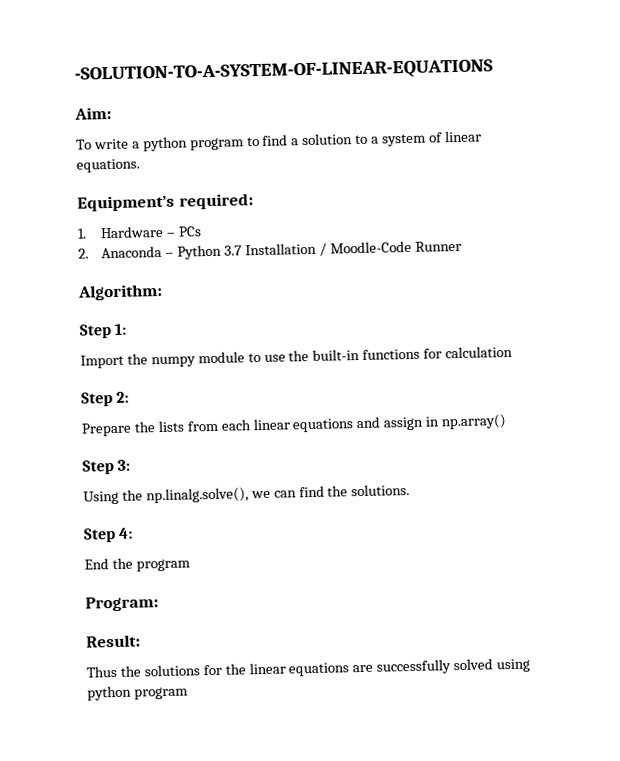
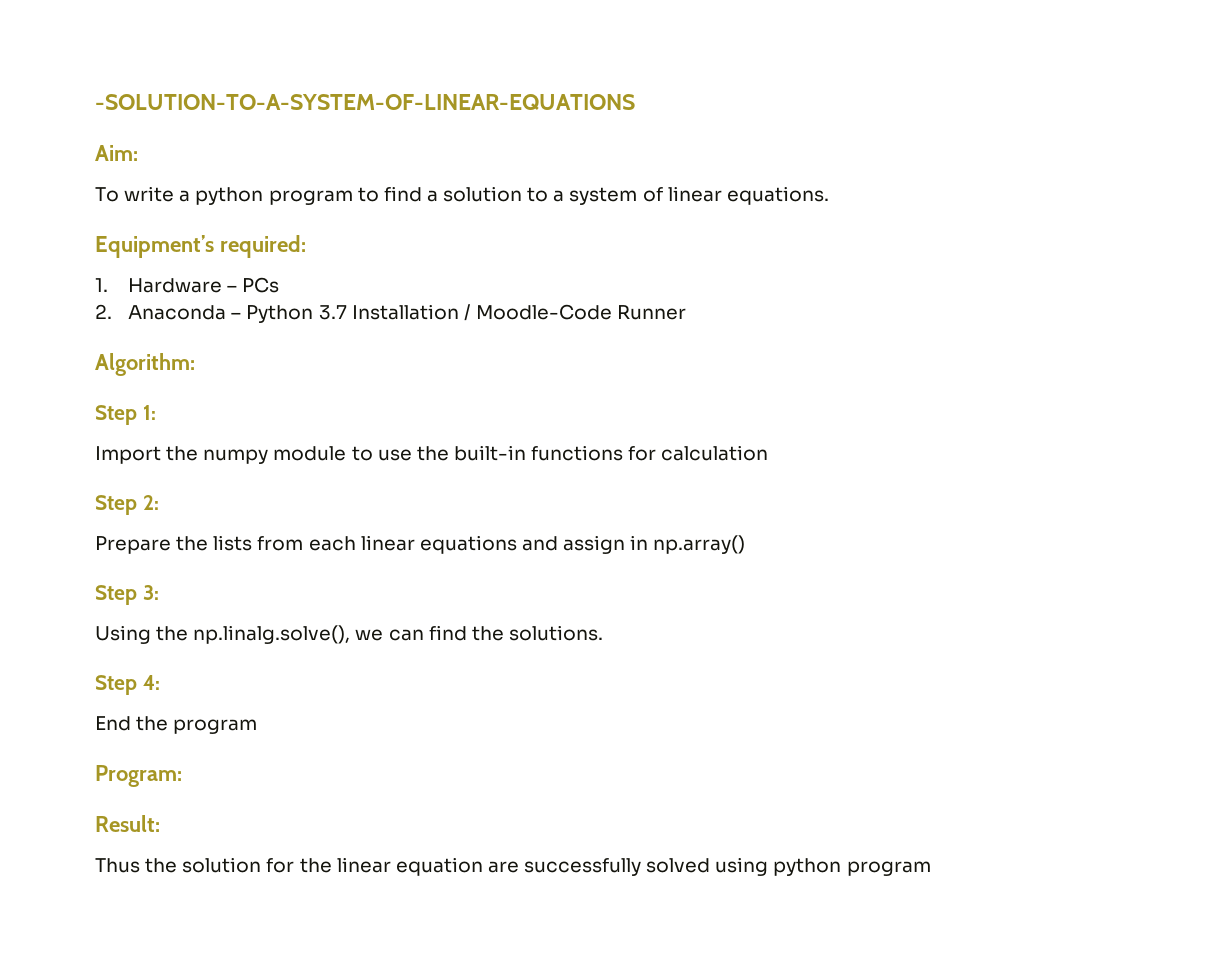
- Thus the solutions for the linear equations are successfully solved using python program
+ Thus the solution for the linear equation are successfully solved using python program

